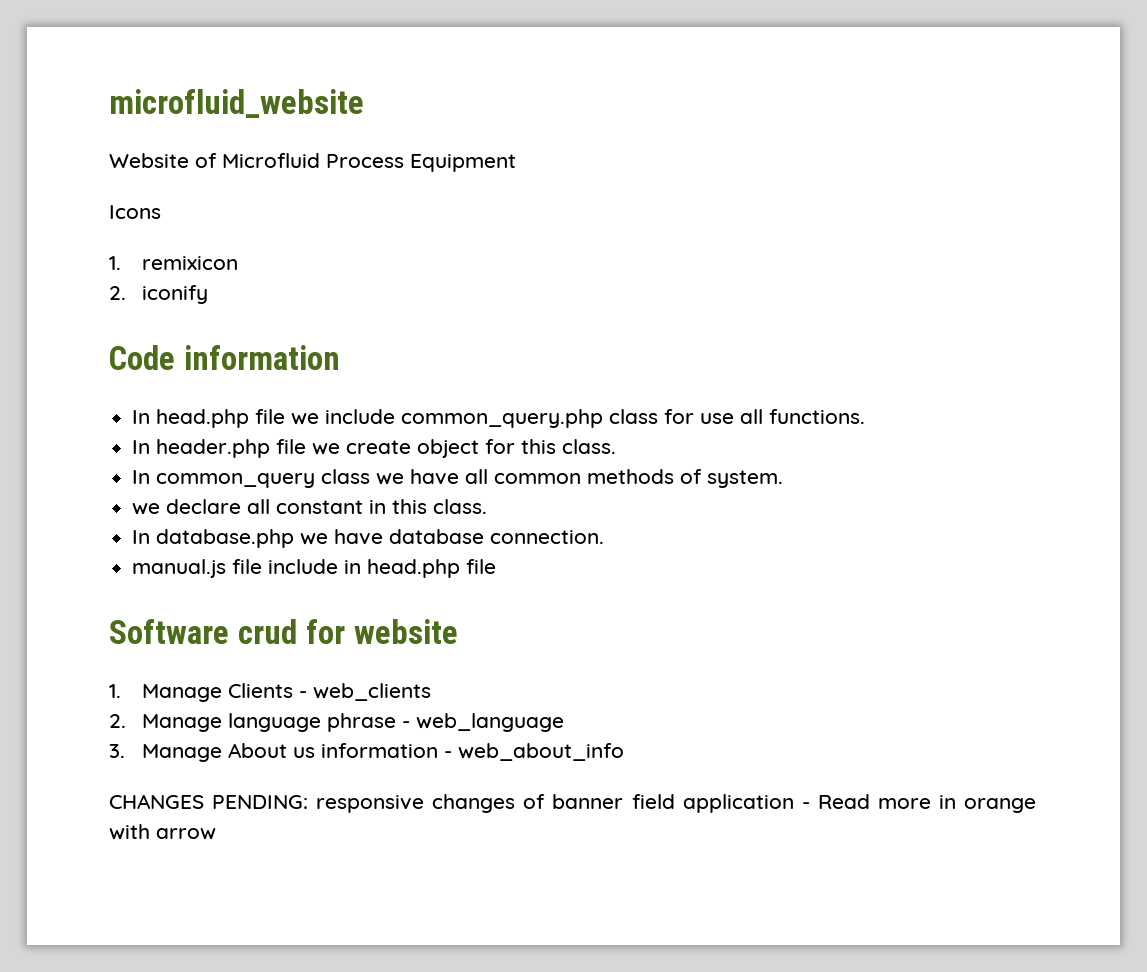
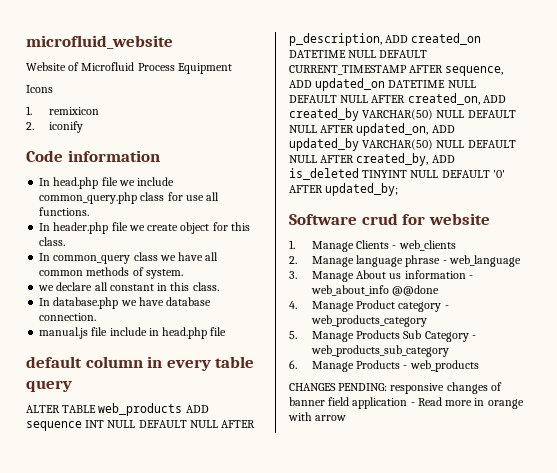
+ default column in every table query
+ ALTER TABLE web_products ADD sequence INT NULL DEFAULT NULL AFTER p_description, ADD created_on DATETIME NULL DEFAULT CURRENT_TIMESTAMP AFTER sequence, ADD updated_on DATETIME NULL DEFAULT NULL AFTER created_on, ADD created_by VARCHAR(50) NULL DEFAULT NULL AFTER updated_on, ADD updated_by VARCHAR(50) NULL DEFAULT NULL AFTER created_by, ADD is_deleted TINYINT NULL DEFAULT '0' AFTER updated_by;
- 3. Manage About us information - web_about_info
+ 3. Manage About us information - web_about_info @@done
+ 4. Manage Product category - web_products_category
+ 5. Manage Products Sub Category - web_products_sub_category
+ 6. Manage Products - web_products

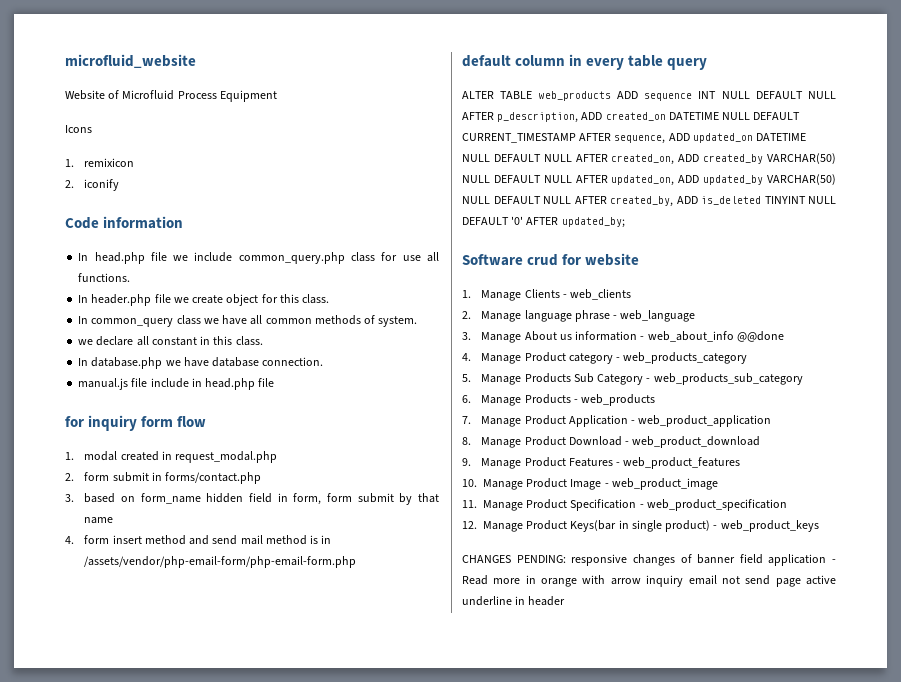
+ for inquiry form flow
+ 1. modal created in request_modal.php
+ 2. form submit in forms/contact.php
+ 3. based on form_name hidden field in form, form submit by that name
+ 4. form insert method and send mail method is in /assets/vendor/php-email-form/php-email-form.php
+ 7. Manage Product Application - web_product_application
+ 8. Manage Product Download - web_product_download
+ 9. Manage Product Features - web_product_features
+ 10. Manage Product Image - web_product_image
+ 11. Manage Product Specification - web_product_specification
+ 12. Manage Product Keys(bar in single product) - web_product_keys
- CHANGES PENDING: responsive changes of banner field application - Read more in orange with arrow
+ CHANGES PENDING: responsive changes of banner field application - Read more in orange with arrow inquiry email not send page active underline in header

